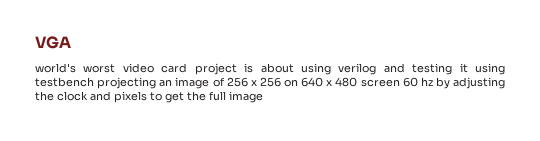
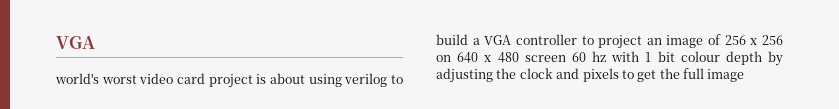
- world's worst video card project is about using verilog and testing it using testbench projecting an image of 256 x 256 on 640 x 480 screen 60 hz by adjusting the clock and pixels to get the full image
+ world's worst video card project is about using verilog to build a VGA controller to project an image of 256 x 256 on 640 x 480 screen 60 hz with 1 bit colour depth by adjusting the clock and pixels to get the full image

